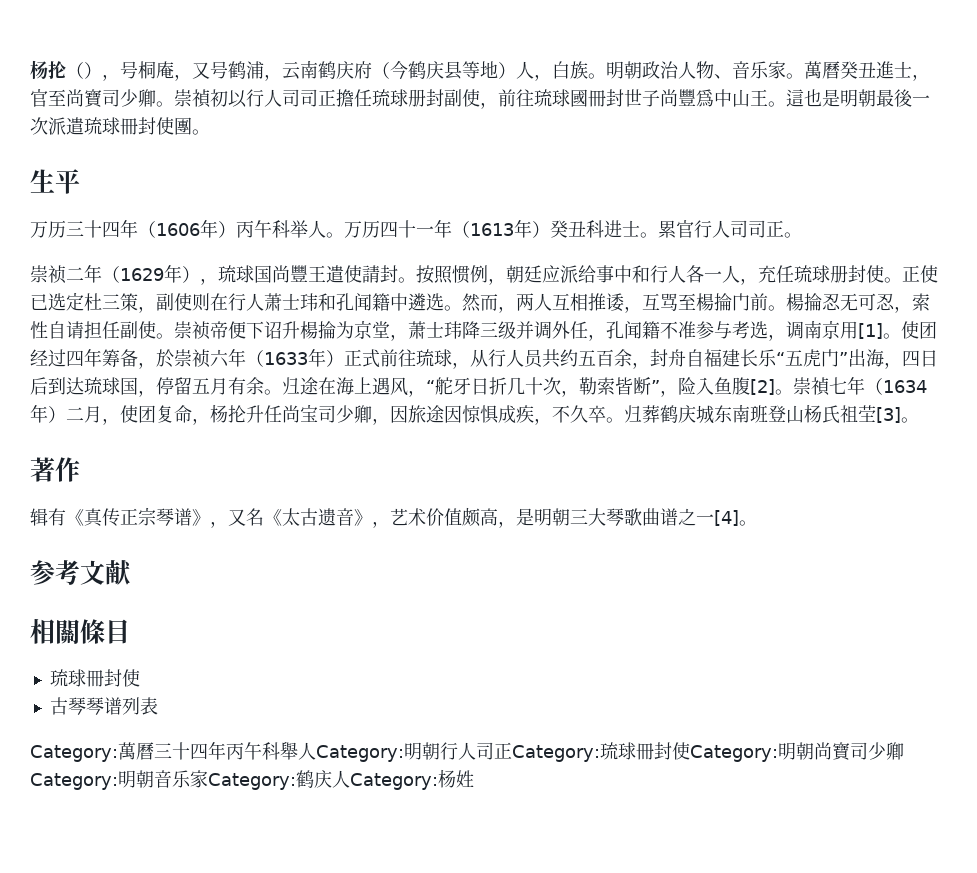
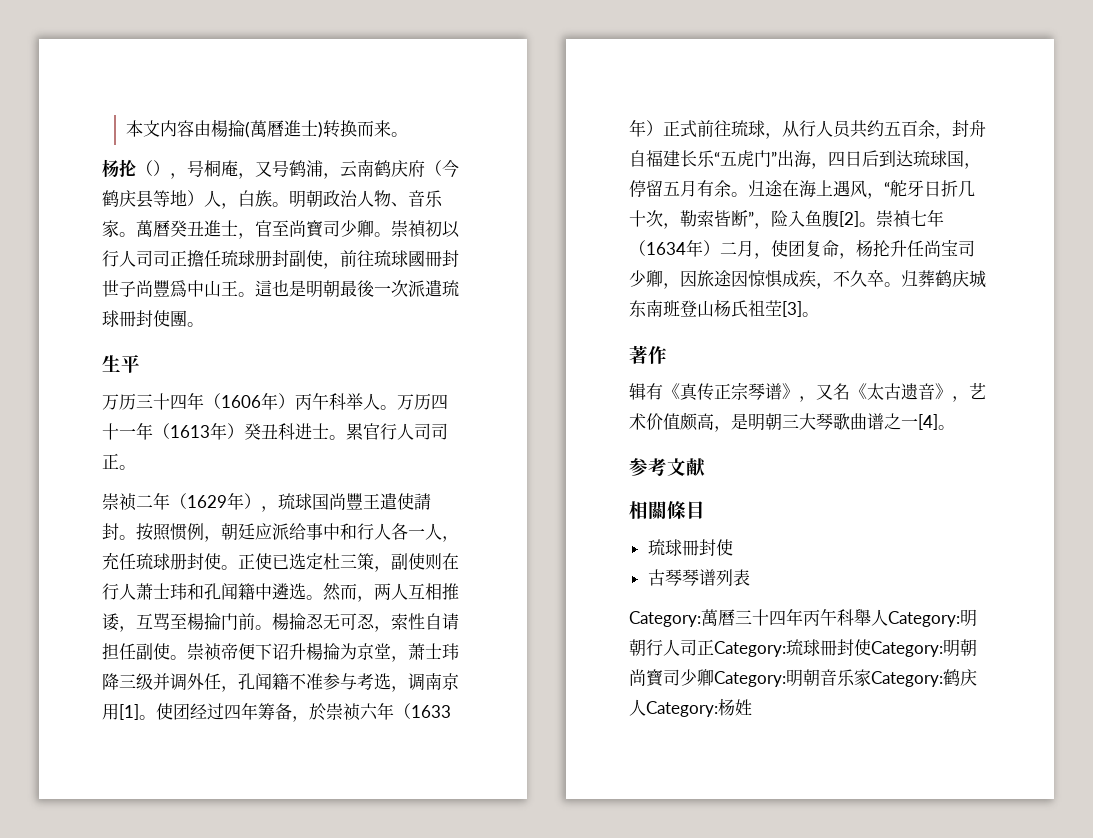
+ 本文内容由楊掄(萬曆進士)转换而来。

